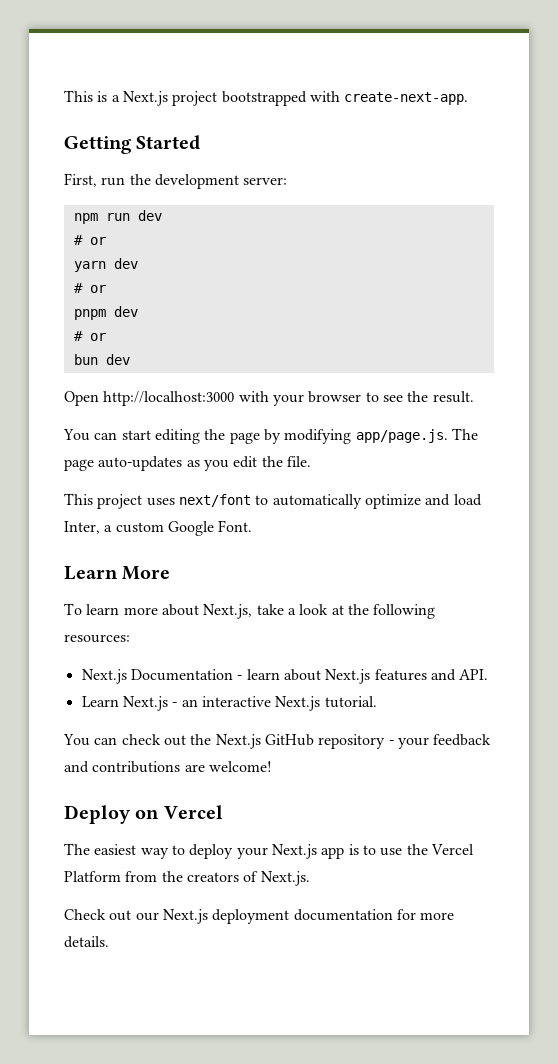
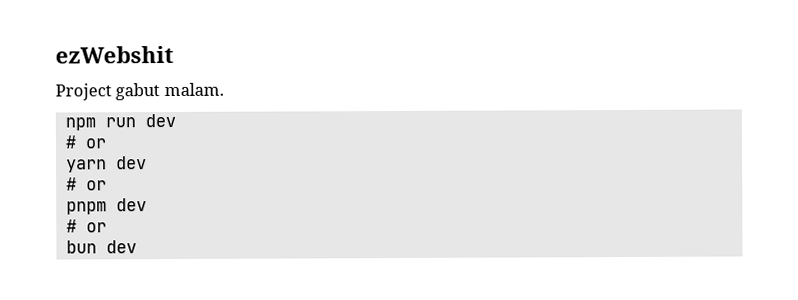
- This is a Next.js project bootstrapped with create-next-app.
- Getting Started
- First, run the development server:
+ ezWebshit
+ Project gabut malam.
- Open http://localhost:3000 with your browser to see the result.
- You can start editing the page by modifying app/page.js. The page auto-updates as you edit the file.
- This project uses next/font to automatically optimize and load Inter, a custom Google Font.
- Learn More
- To learn more about Next.js, take a look at the following resources:
- Next.js Documentation - learn about Next.js features and API.
- Learn Next.js - an interactive Next.js tutorial.
- You can check out the Next.js GitHub repository - your feedback and contributions are welcome!
- Deploy on Vercel
- The easiest way to deploy your Next.js app is to use the Vercel Platform from the creators of Next.js.
- Check out our Next.js deployment documentation for more details.

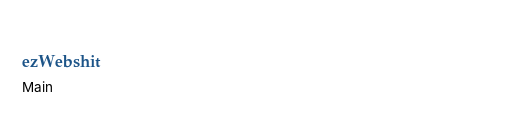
- Project gabut malam.
- npm run dev
- # or
- yarn dev
- # or
- pnpm dev
- # or
- bun dev
+ Main

